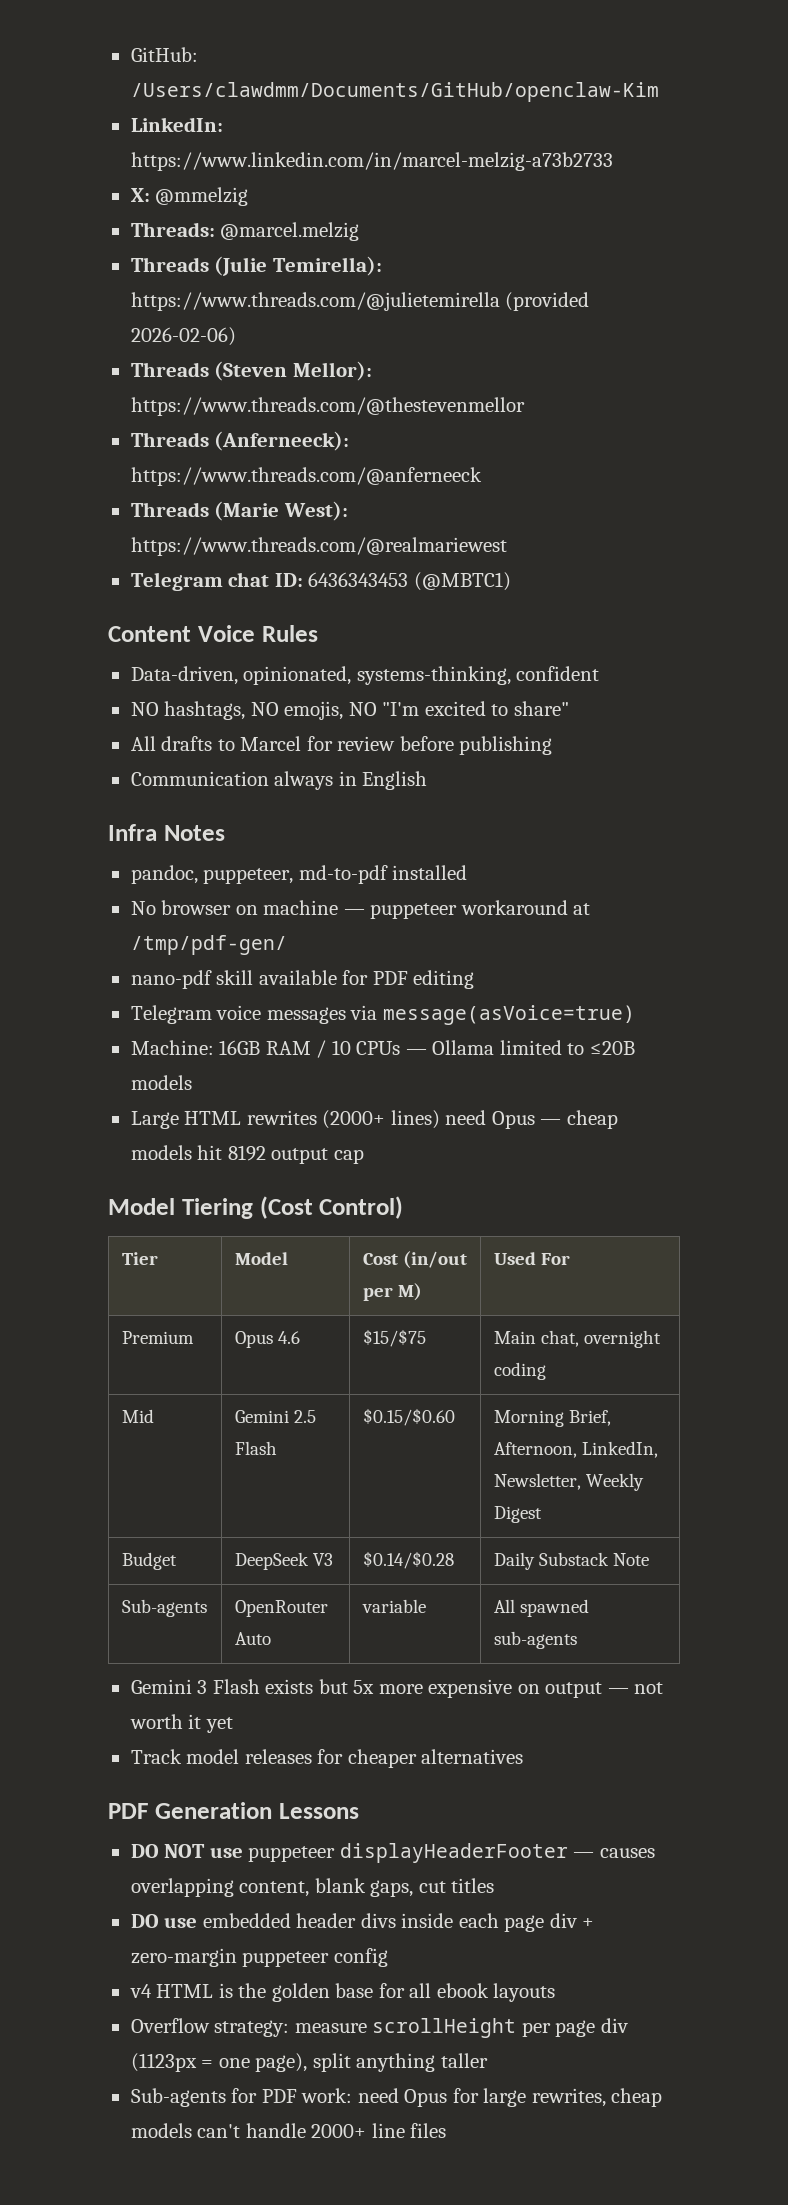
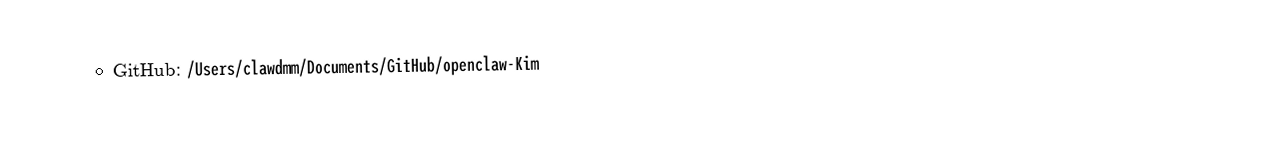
- LinkedIn: https://www.linkedin.com/in/marcel-melzig-a73b2733
- X: @mmelzig
- Threads: @marcel.melzig
- Threads (Julie Temirella): https://www.threads.com/@julietemirella (provided 2026-02-06)
- Threads (Steven Mellor): https://www.threads.com/@thestevenmellor
- Threads (Anferneeck): https://www.threads.com/@anferneeck
- Threads (Marie West): https://www.threads.com/@realmariewest
- Telegram chat ID: 6436343453 (@MBTC1)
- Content Voice Rules
- Data-driven, opinionated, systems-thinking, confident
- NO hashtags, NO emojis, NO "I'm excited to share"
- All drafts to Marcel for review before publishing
- Communication always in English
- Infra Notes
- pandoc, puppeteer, md-to-pdf installed
- No browser on machine — puppeteer workaround at /tmp/pdf-gen/
- nano-pdf skill available for PDF editing
- Telegram voice messages via message(asVoice=true)
- Machine: 16GB RAM / 10 CPUs — Ollama limited to ≤20B models
- Large HTML rewrites (2000+ lines) need Opus — cheap models hit 8192 output cap
- Model Tiering (Cost Control)
- Tier | Model | Cost (in/out per M) | Used For
- Premium | Opus 4.6 | $15/$75 | Main chat, overnight coding
- Mid | Gemini 2.5 Flash | $0.15/$0.60 | Morning Brief, Afternoon, LinkedIn, Newsletter, Weekly Digest
- Budget | DeepSeek V3 | $0.14/$0.28 | Daily Substack Note
- Sub-agents | OpenRouter Auto | variable | All spawned sub-agents
- Gemini 3 Flash exists but 5x more expensive on output — not worth it yet
- Track model releases for cheaper alternatives
- PDF Generation Lessons
- DO NOT use puppeteer displayHeaderFooter — causes overlapping content, blank gaps, cut titles
- DO use embedded header divs inside each page div + zero-margin puppeteer config
- v4 HTML is the golden base for all ebook layouts
- Overflow strategy: measure scrollHeight per page div (1123px = one page), split anything taller
- Sub-agents for PDF work: need Opus for large rewrites, cheap models can't handle 2000+ line files

